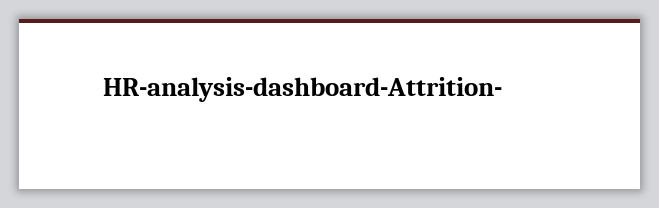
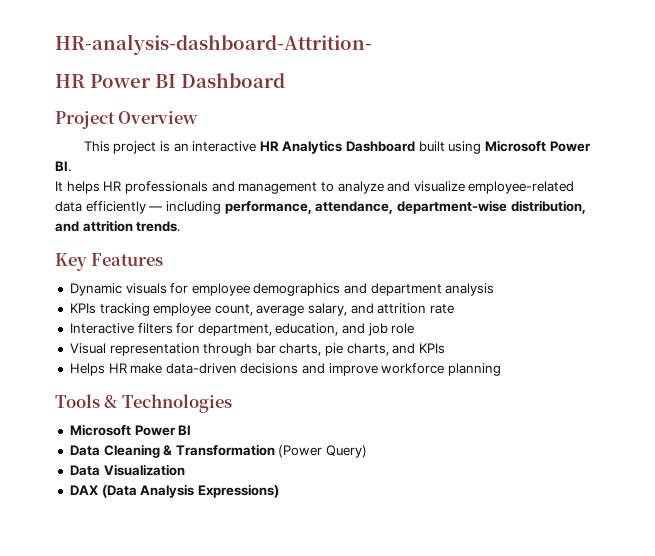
+ HR Power BI Dashboard
+ Project Overview
+ This project is an interactive HR Analytics Dashboard built using Microsoft Power BI.
+ It helps HR professionals and management to analyze and visualize employee-related data efficiently — including performance, attendance, department-wise distribution, and attrition trends.
+ Key Features
+ Dynamic visuals for employee demographics and department analysis
+ KPIs tracking employee count, average salary, and attrition rate
+ Interactive filters for department, education, and job role
+ Visual representation through bar charts, pie charts, and KPIs
+ Helps HR make data-driven decisions and improve workforce planning
+ Tools & Technologies
+ Microsoft Power BI
+ Data Cleaning & Transformation (Power Query)
+ Data Visualization
+ DAX (Data Analysis Expressions)

